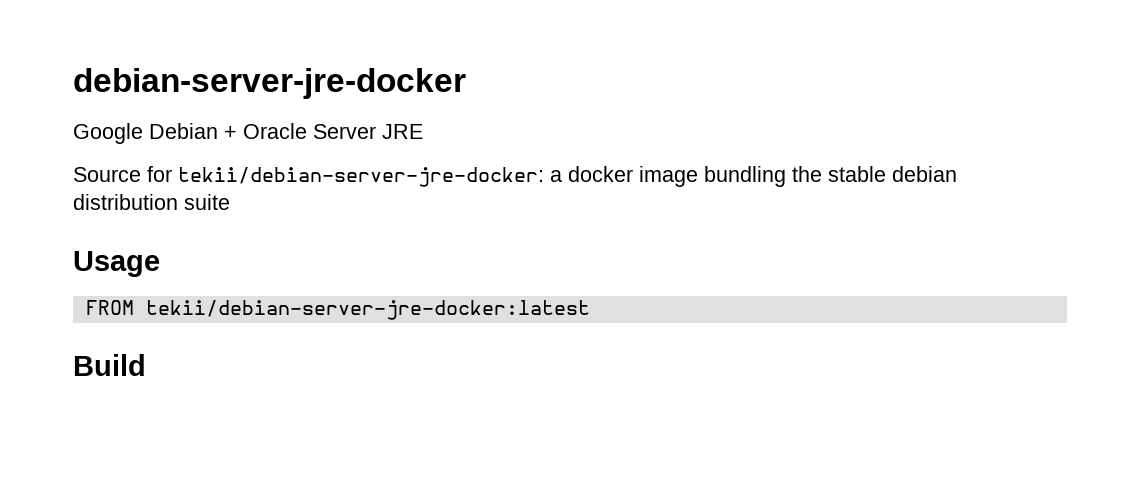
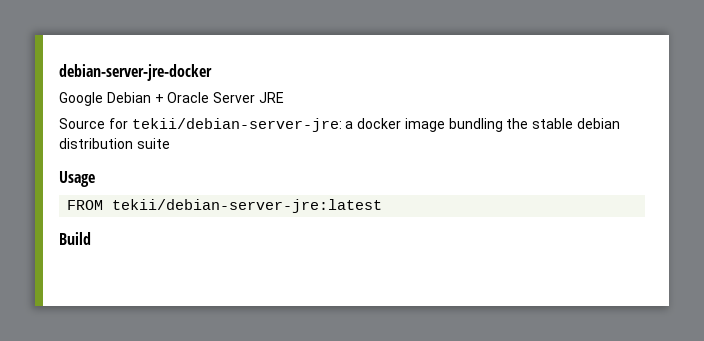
- Source for tekii/debian-server-jre-docker: a docker image bundling the stable debian distribution suite
+ Source for tekii/debian-server-jre: a docker image bundling the stable debian distribution suite
- FROM tekii/debian-server-jre-docker:latest
+ FROM tekii/debian-server-jre:latest

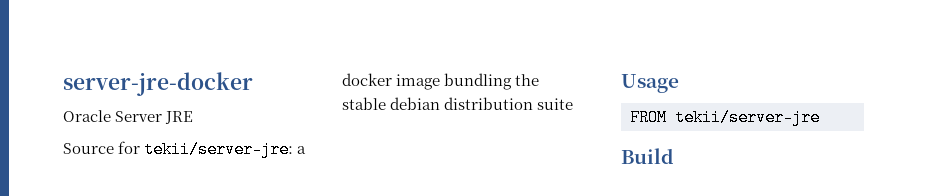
- debian-server-jre-docker
- Google Debian + Oracle Server JRE
+ server-jre-docker
+ Oracle Server JRE
- Source for tekii/debian-server-jre: a docker image bundling the stable debian distribution suite
+ Source for tekii/server-jre: a docker image bundling the stable debian distribution suite
- FROM tekii/debian-server-jre:latest
+ FROM tekii/server-jre

